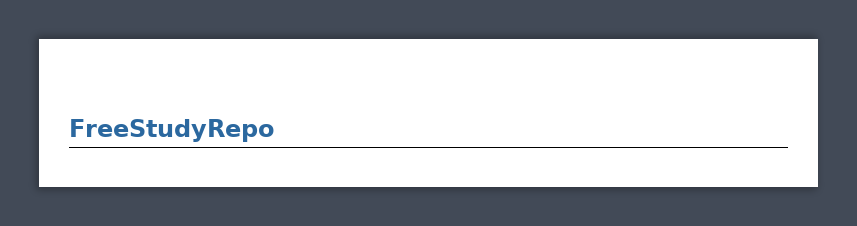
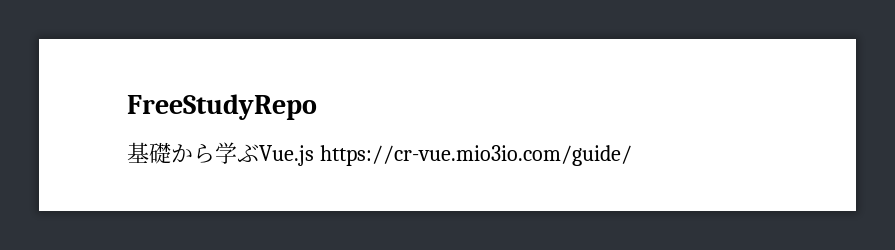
+ 基礎から学ぶVue.js https://cr-vue.mio3io.com/guide/

